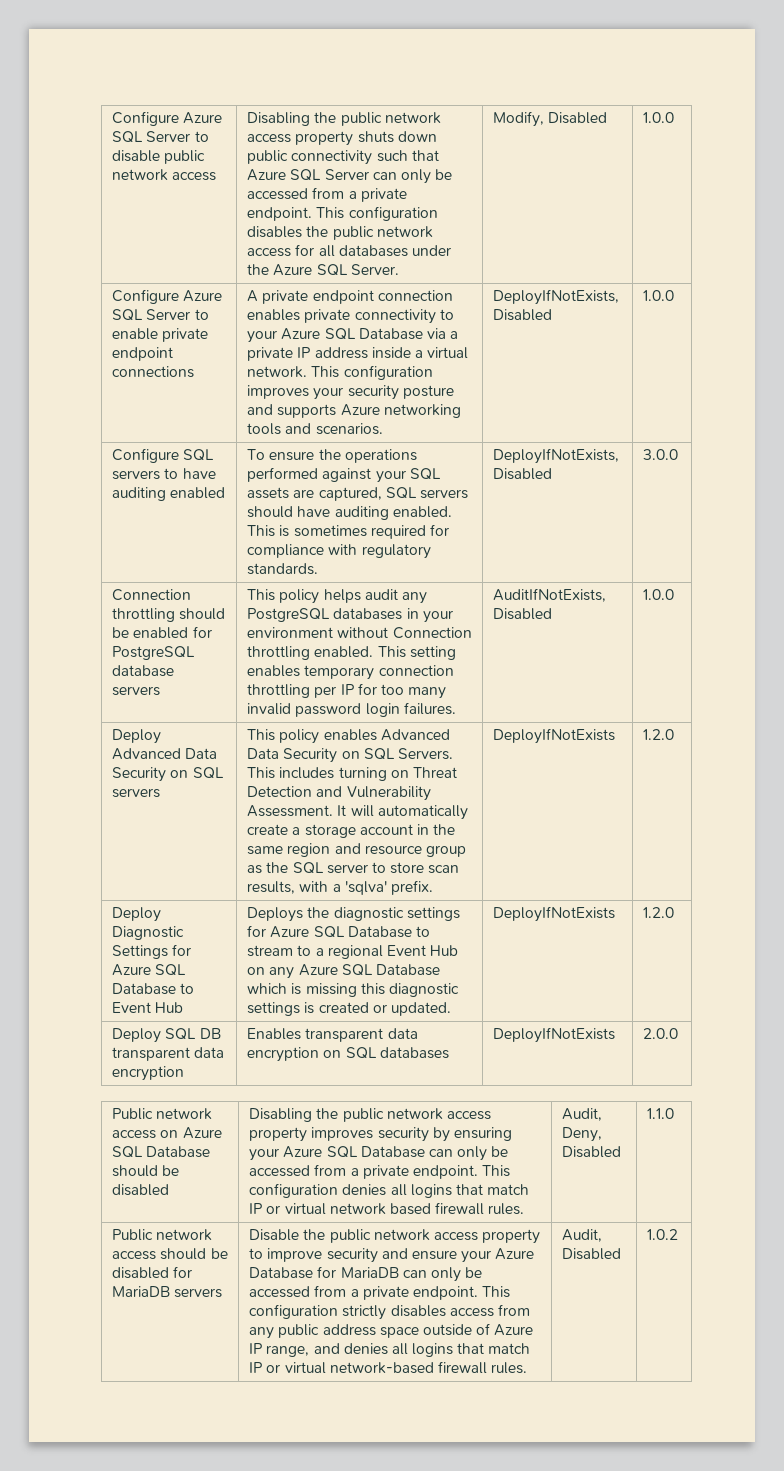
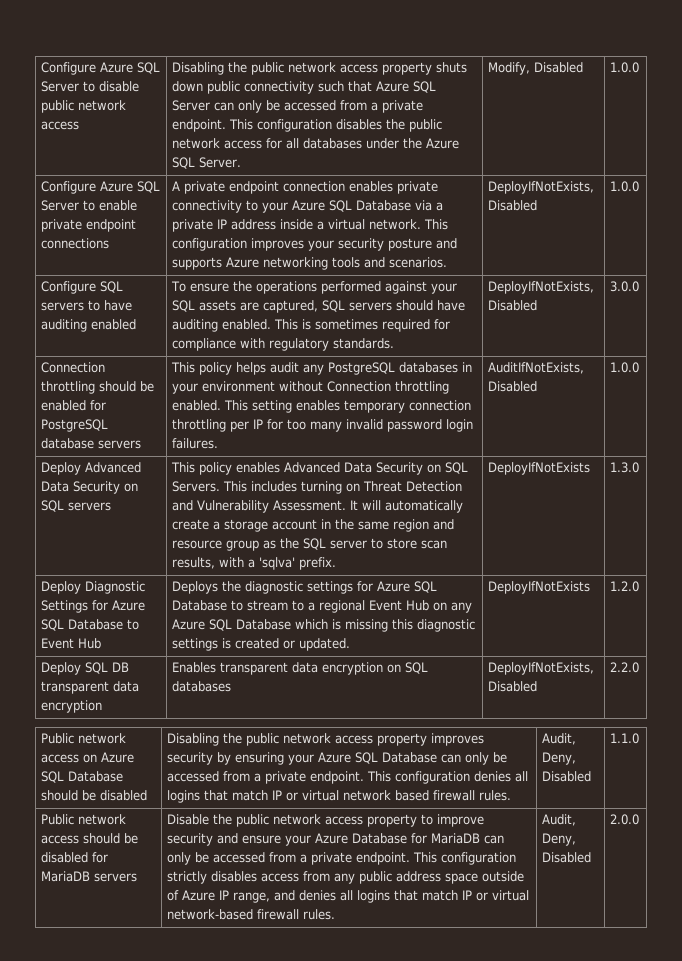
- It will automatically create a storage account in the same region and resource group as the SQL server to store scan results, with a 'sqlva' prefix. | DeployIfNotExists | 1.2.0
+ It will automatically create a storage account in the same region and resource group as the SQL server to store scan results, with a 'sqlva' prefix. | DeployIfNotExists | 1.3.0
- Deploy SQL DB transparent data encryption | Enables transparent data encryption on SQL databases | DeployIfNotExists | 2.0.0
+ Deploy SQL DB transparent data encryption | Enables transparent data encryption on SQL databases | DeployIfNotExists, Disabled | 2.2.0
- Audit, Disabled | 1.0.2
+ Audit, Deny, Disabled | 2.0.0

